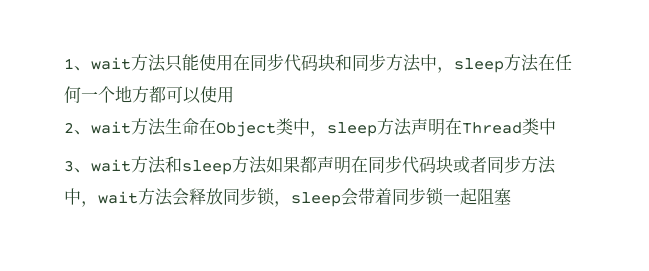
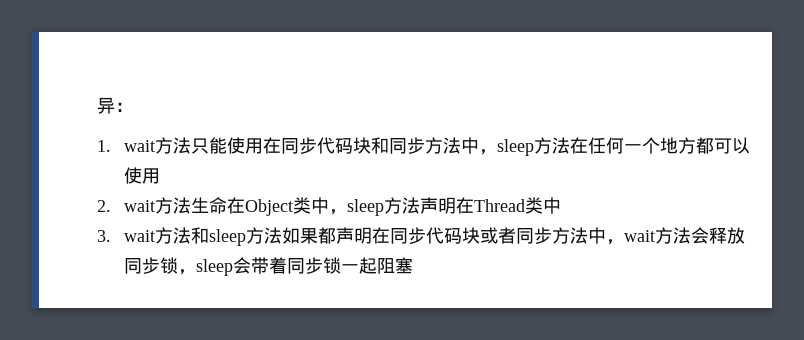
- 1、wait方法只能使用在同步代码块和同步方法中，sleep方法在任何一个地方都可以使用
+ 异：
+ 1. wait方法只能使用在同步代码块和同步方法中，sleep方法在任何一个地方都可以使用
- 2、wait方法生命在Object类中，sleep方法声明在Thread类中
+ 2. wait方法生命在Object类中，sleep方法声明在Thread类中
- 3、wait方法和sleep方法如果都声明在同步代码块或者同步方法中，wait方法会释放同步锁，sleep会带着同步锁一起阻塞
+ 3. wait方法和sleep方法如果都声明在同步代码块或者同步方法中，wait方法会释放同步锁，sleep会带着同步锁一起阻塞

